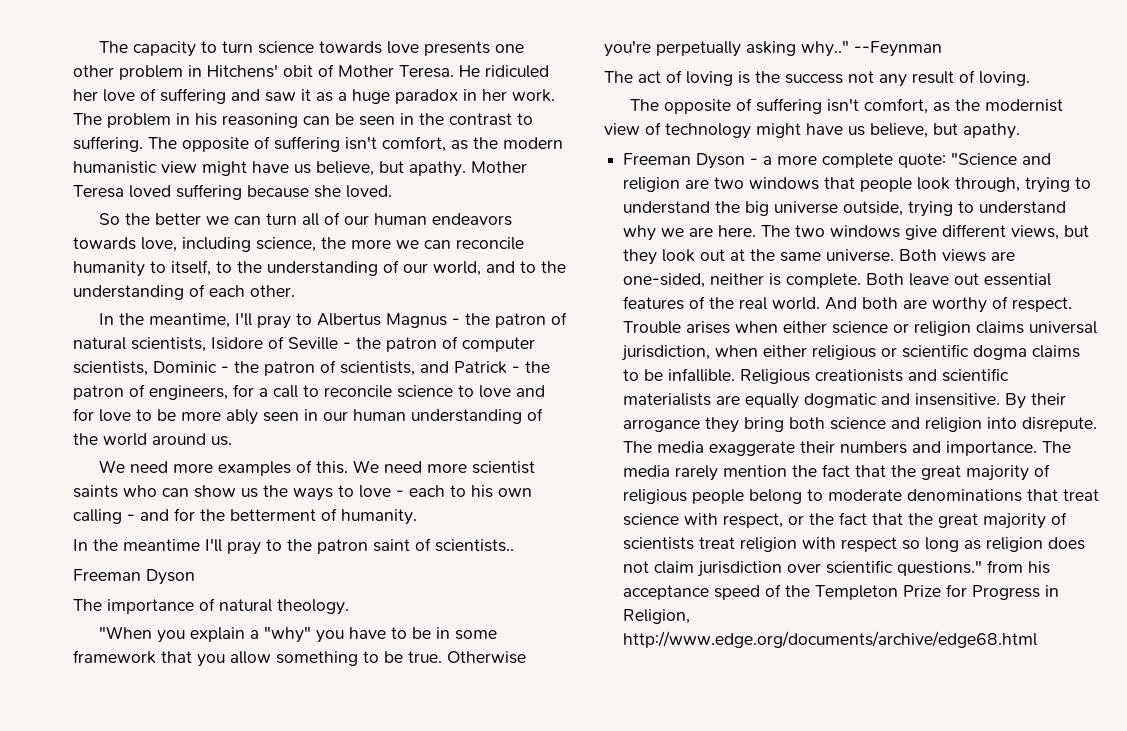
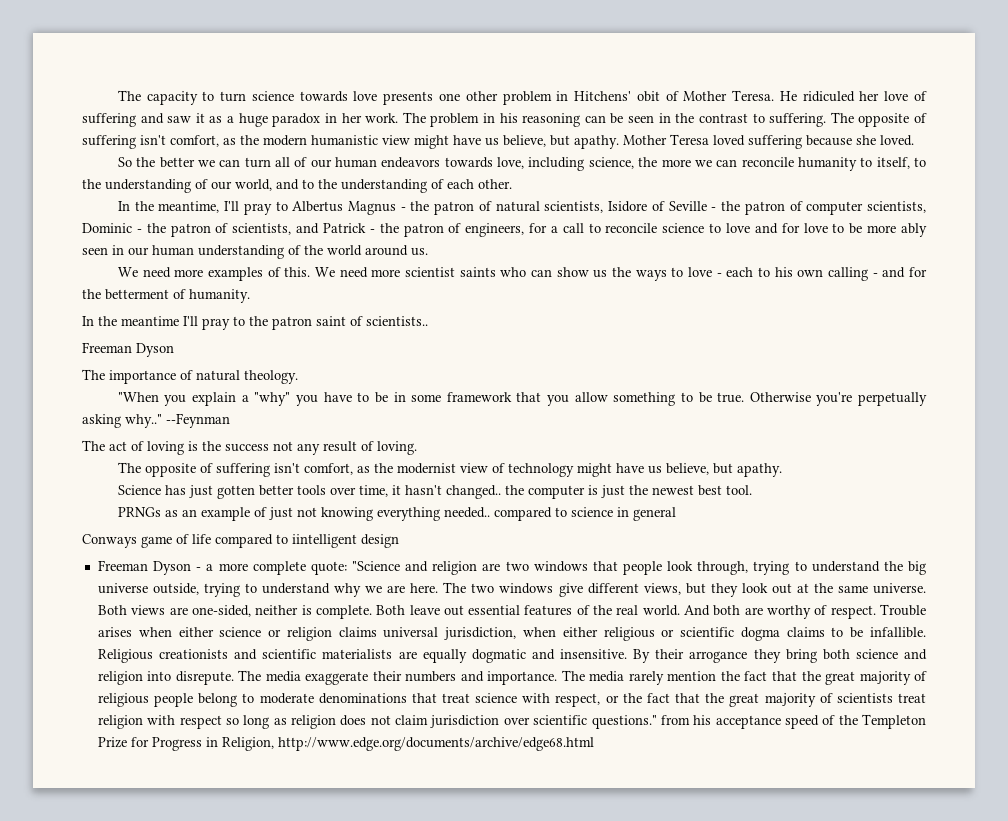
+ Science has just gotten better tools over time, it hasn't changed.. the computer is just the newest best tool.
+ PRNGs as an example of just not knowing everything needed.. compared to science in general
+ Conways game of life compared to iintelligent design

